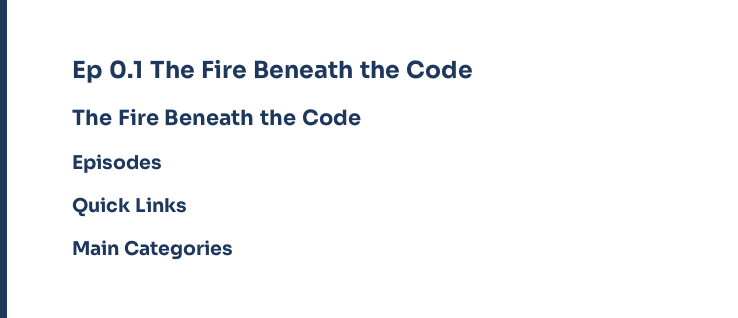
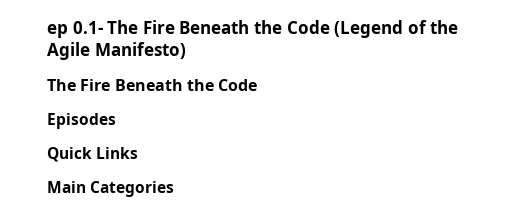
- Ep 0.1 The Fire Beneath the Code
+ ep 0.1- The Fire Beneath the Code (Legend of the Agile Manifesto)

